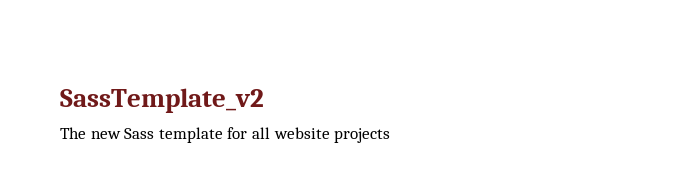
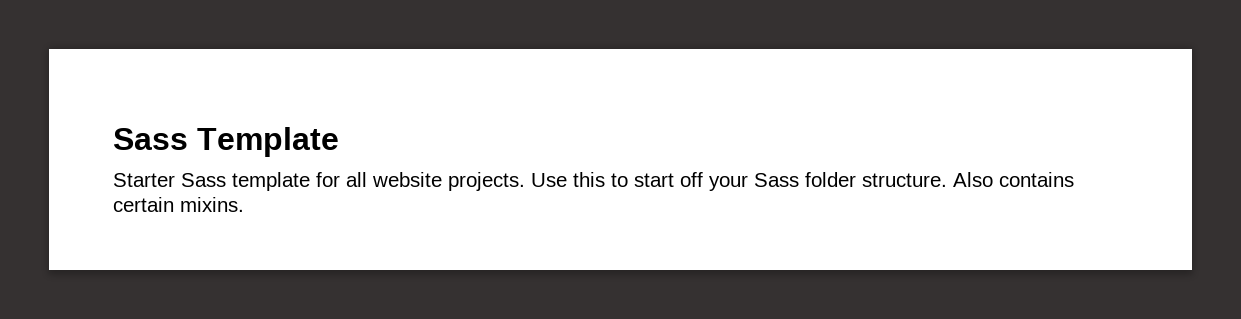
- SassTemplate_v2
- The new Sass template for all website projects
+ Sass Template
+ Starter Sass template for all website projects. Use this to start off your Sass folder structure. Also contains certain mixins.

